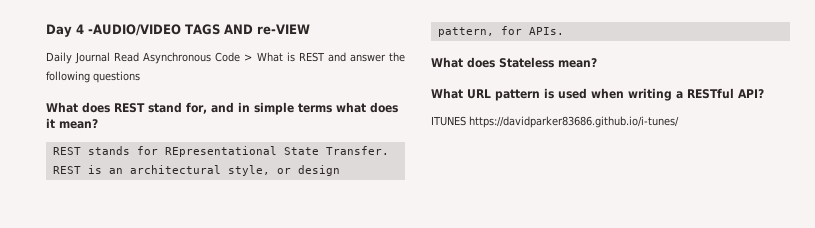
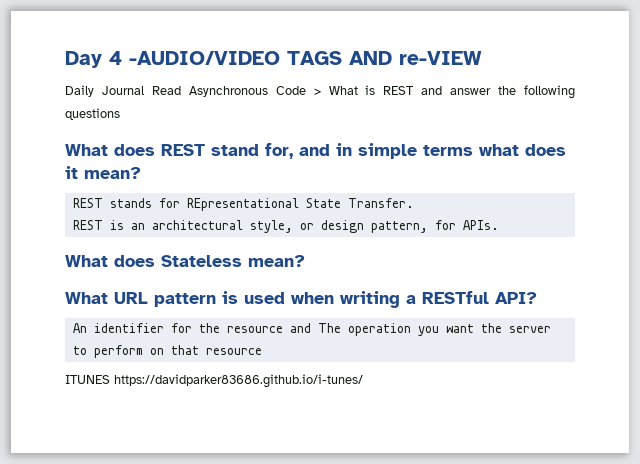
+ An identifier for the resource and The operation you want the server to perform on that resource

